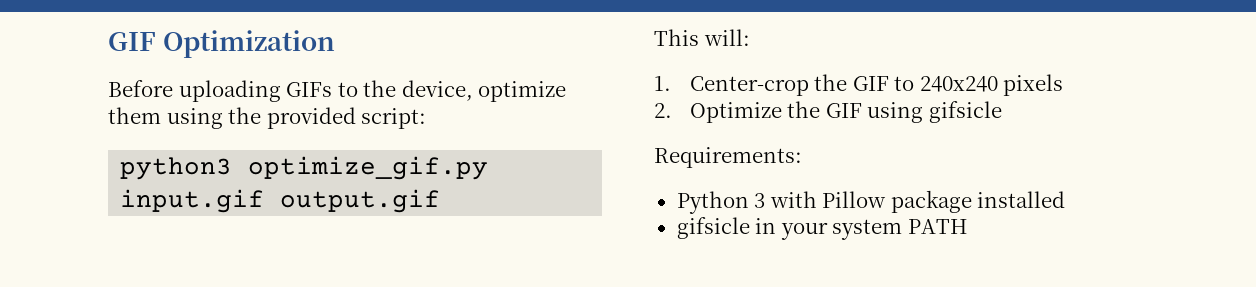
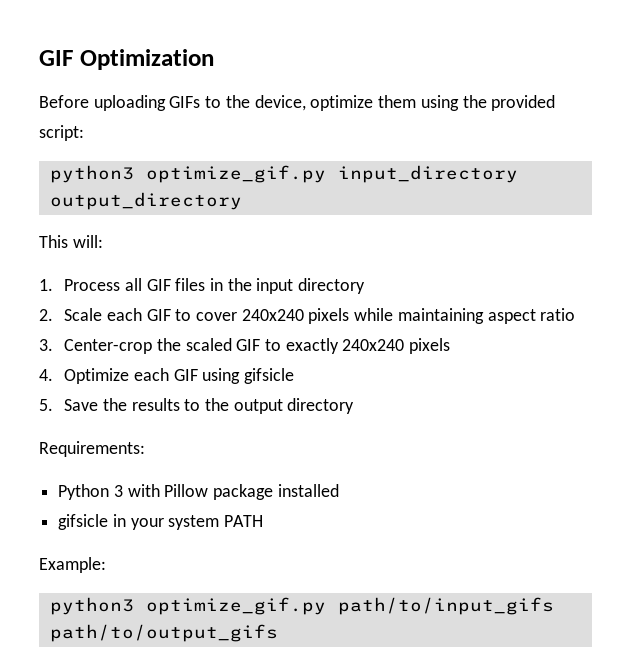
- python3 optimize_gif.py input.gif output.gif
+ python3 optimize_gif.py input_directory output_directory
- 1. Center-crop the GIF to 240x240 pixels
+ 1. Process all GIF files in the input directory
+ 2. Scale each GIF to cover 240x240 pixels while maintaining aspect ratio
+ 3. Center-crop the scaled GIF to exactly 240x240 pixels
- 2. Optimize the GIF using gifsicle
+ 4. Optimize each GIF using gifsicle
+ 5. Save the results to the output directory
+ Example:
+ python3 optimize_gif.py path/to/input_gifs path/to/output_gifs

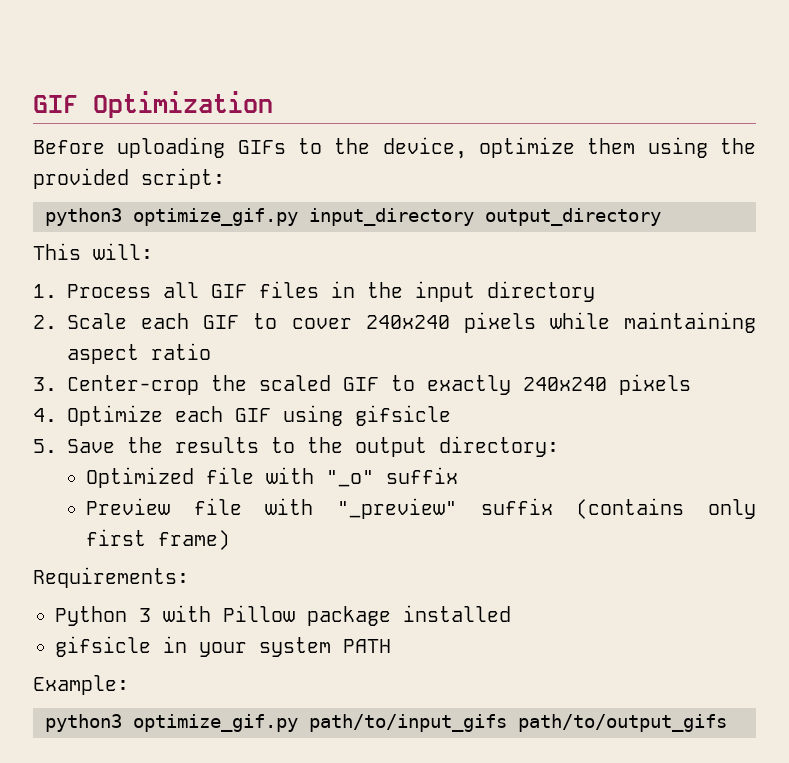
- 5. Save the results to the output directory
+ 5. Save the results to the output directory:
+ Optimized file with "_o" suffix
+ Preview file with "_preview" suffix (contains only first frame)

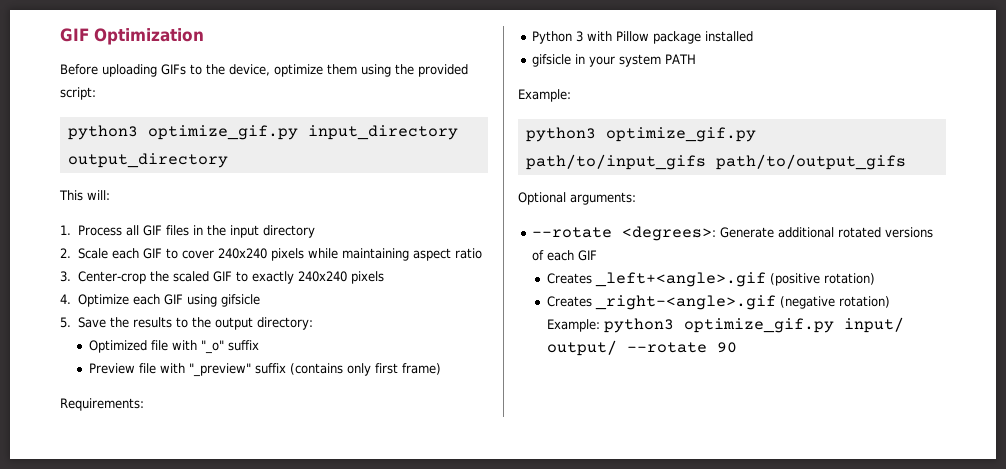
+ Optional arguments:
+ --rotate <degrees>: Generate additional rotated versions of each GIF
+ Creates _left+<angle>.gif (positive rotation)
+ Creates _right-<angle>.gif (negative rotation) Example: python3 optimize_gif.py input/ output/ --rotate 90

